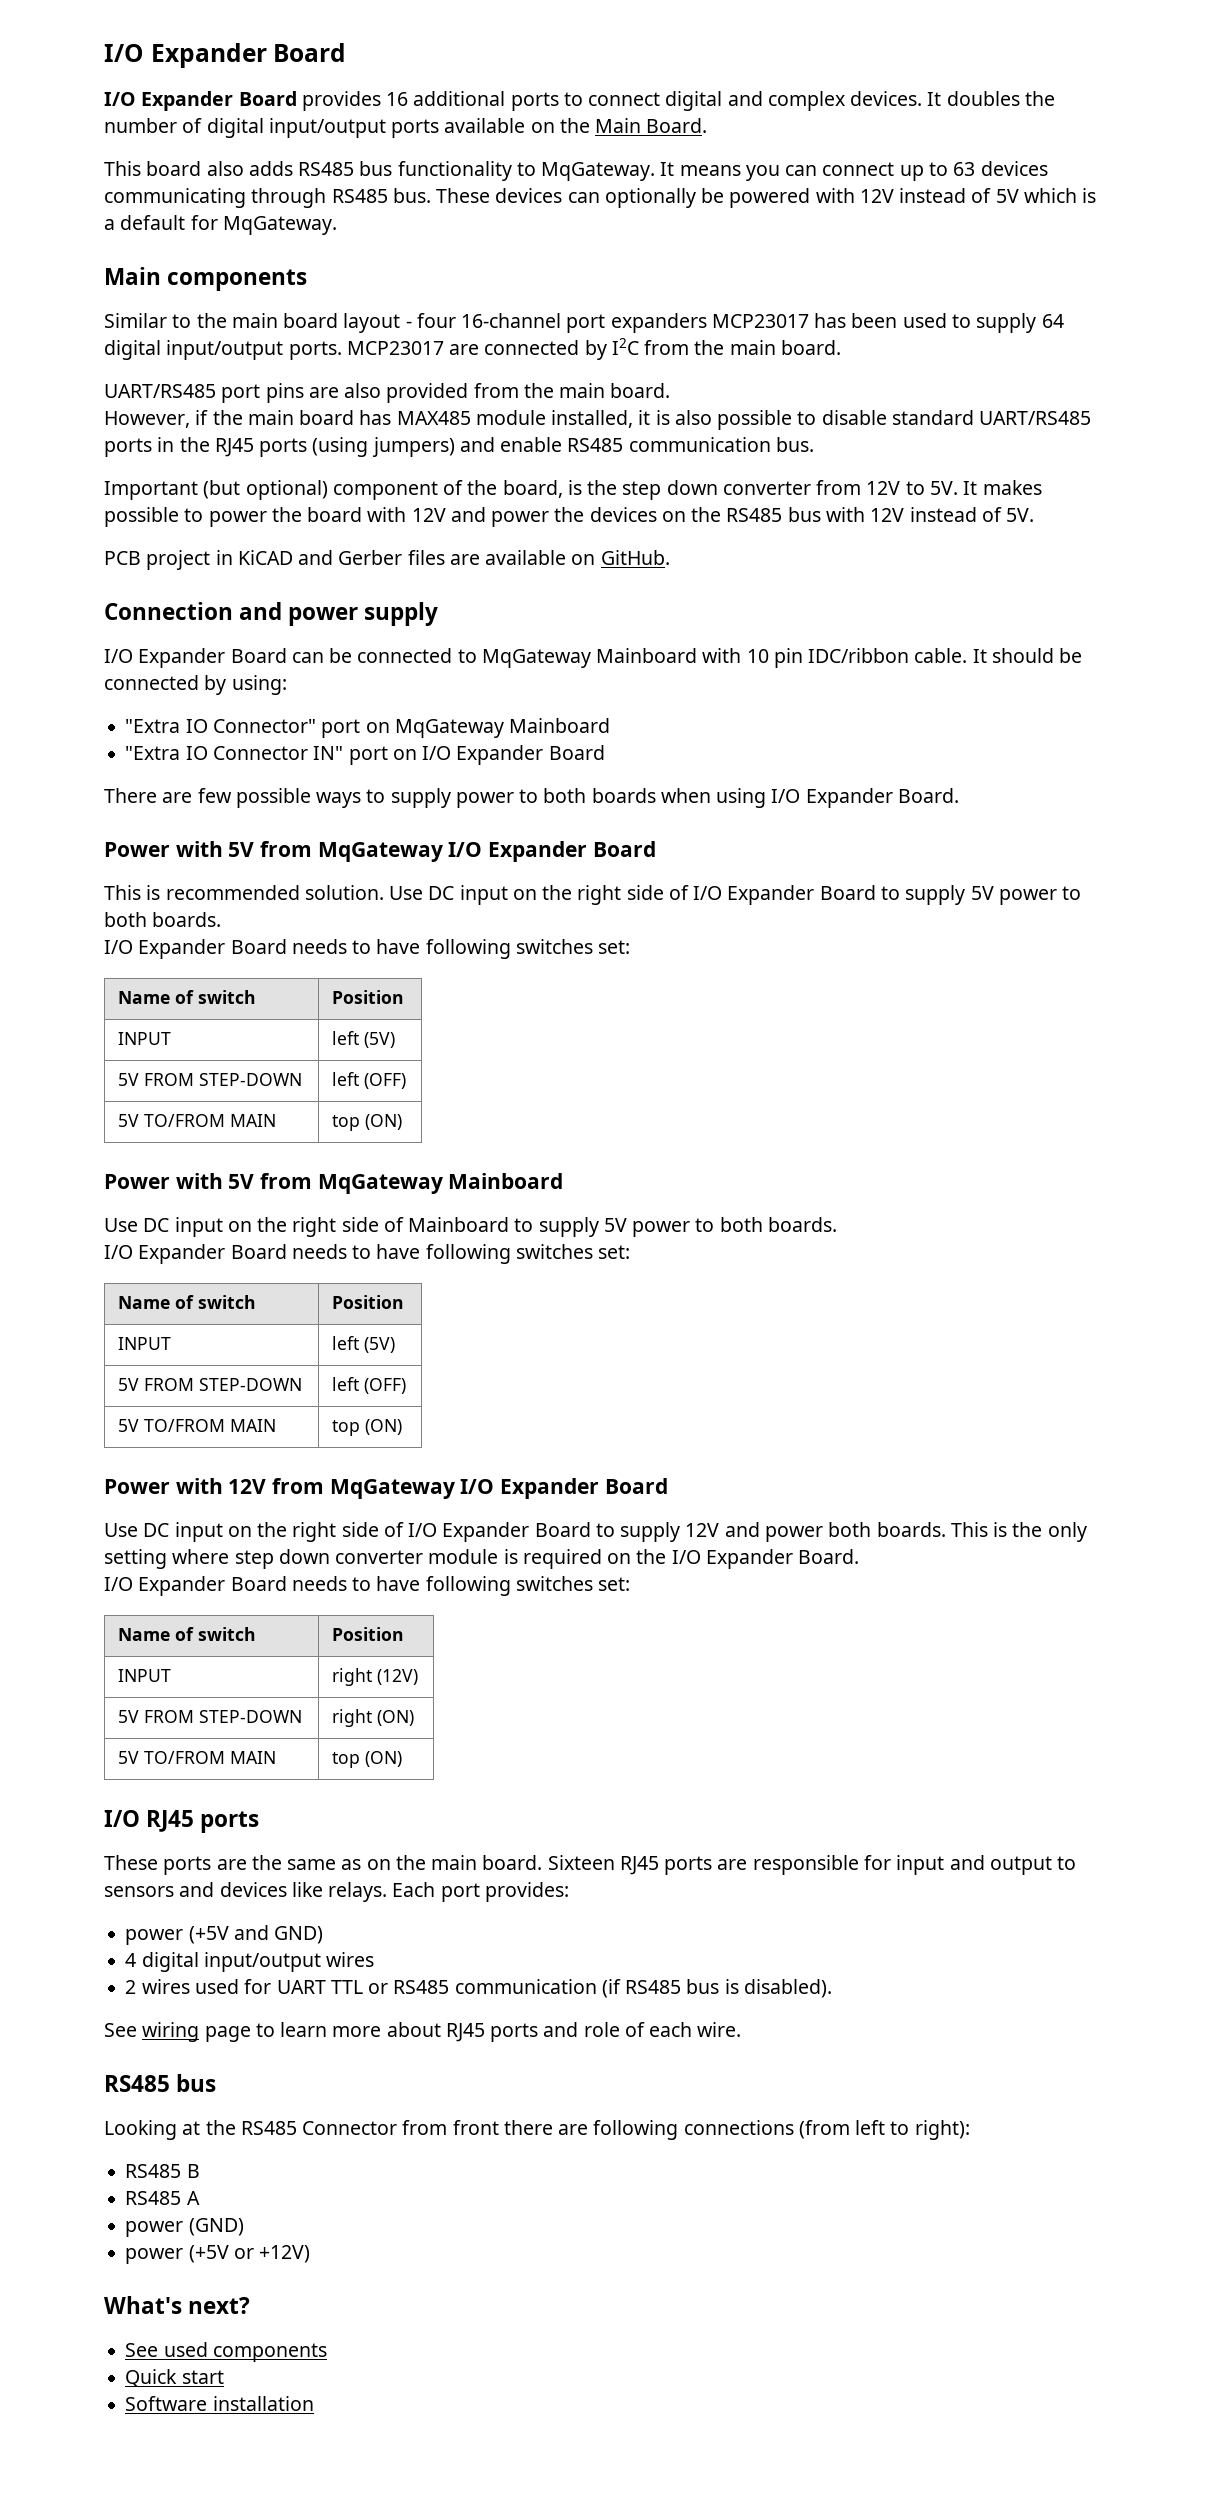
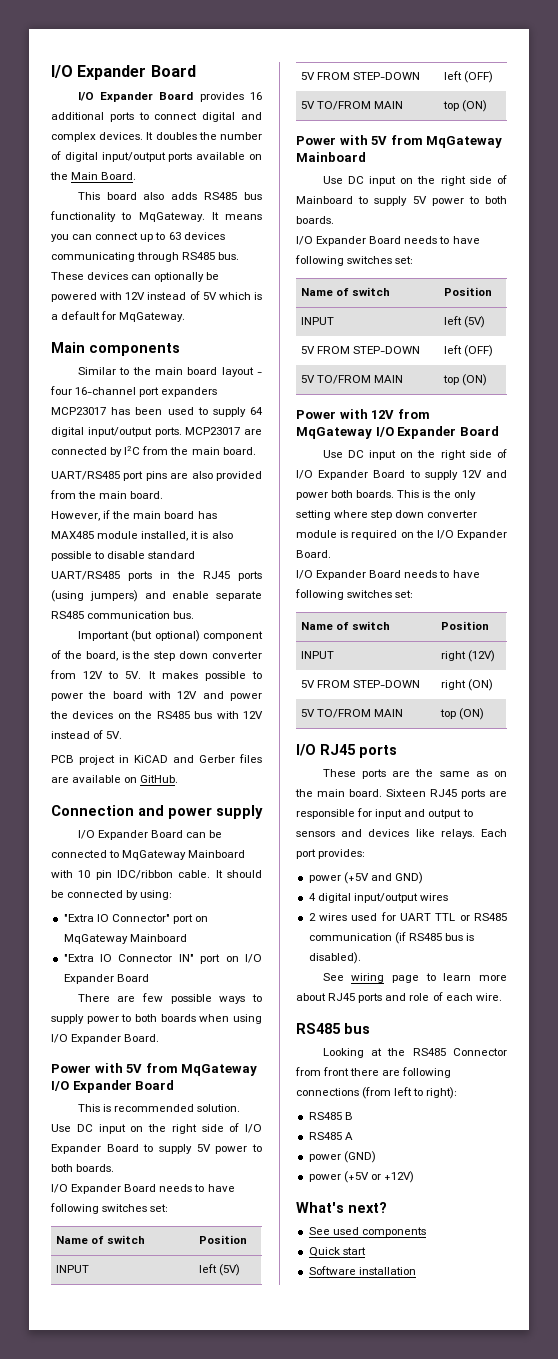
- However, if the main board has MAX485 module installed, it is also possible to disable standard UART/RS485 ports in the RJ45 ports (using jumpers) and enable RS485 communication bus.
+ However, if the main board has MAX485 module installed, it is also possible to disable standard UART/RS485 ports in the RJ45 ports (using jumpers) and enable separate RS485 communication bus.

